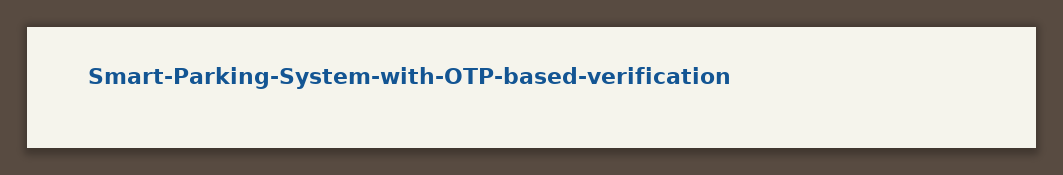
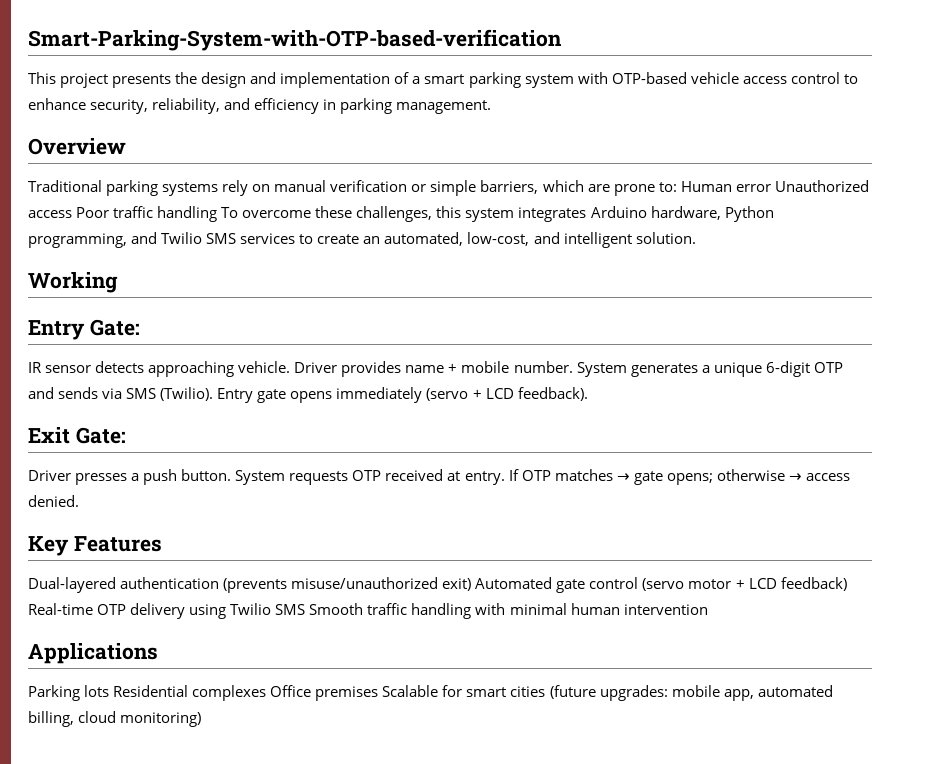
+ This project presents the design and implementation of a smart parking system with OTP-based vehicle access control to enhance security, reliability, and efficiency in parking management.
+ Overview
+ Traditional parking systems rely on manual verification or simple barriers, which are prone to: Human error Unauthorized access Poor traffic handling To overcome these challenges, this system integrates Arduino hardware, Python programming, and Twilio SMS services to create an automated, low-cost, and intelligent solution.
+ Working
+ Entry Gate:
+ IR sensor detects approaching vehicle. Driver provides name + mobile number. System generates a unique 6-digit OTP and sends via SMS (Twilio). Entry gate opens immediately (servo + LCD feedback).
+ Exit Gate:
+ Driver presses a push button. System requests OTP received at entry. If OTP matches → gate opens; otherwise → access denied.
+ Key Features
+ Dual-layered authentication (prevents misuse/unauthorized exit) Automated gate control (servo motor + LCD feedback) Real-time OTP delivery using Twilio SMS Smooth traffic handling with minimal human intervention
+ Applications
+ Parking lots Residential complexes Office premises Scalable for smart cities (future upgrades: mobile app, automated billing, cloud monitoring)

